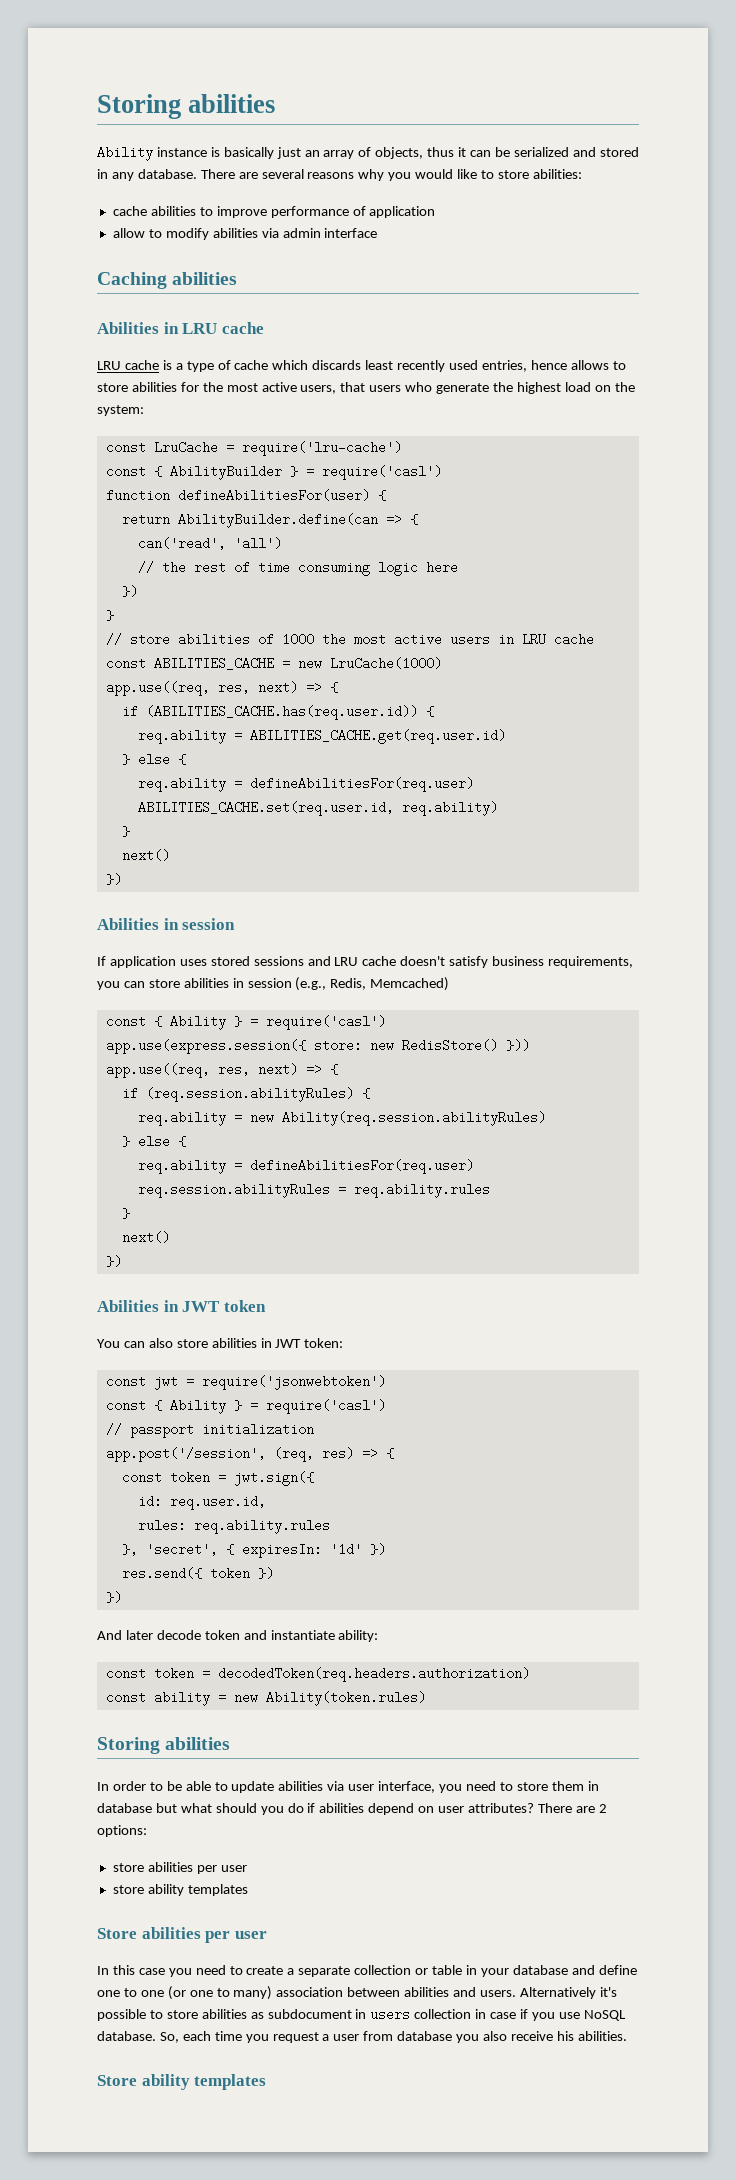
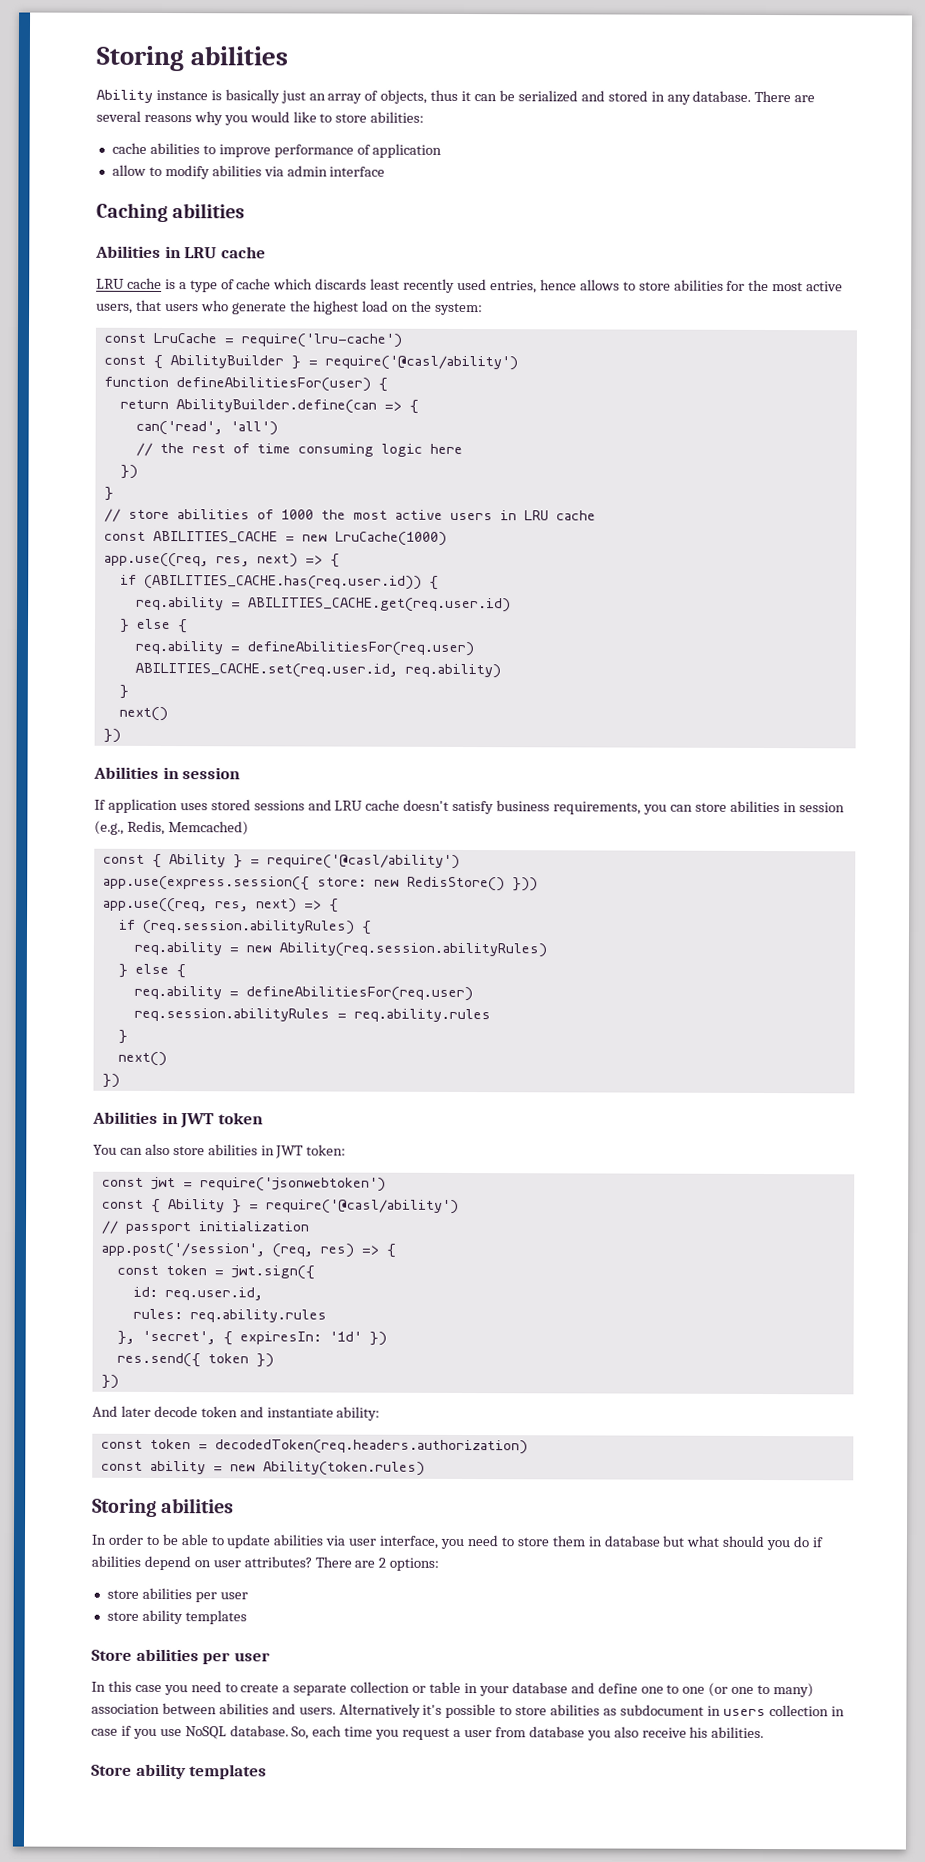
- const { AbilityBuilder } = require('casl')
+ const { AbilityBuilder } = require('@casl/ability')
  If application uses stored sessions and LRU cache doesn't satisfy business requirements, you can store abilities in session (e.g., Redis, Memcached)
- const { Ability } = require('casl')
+ const { Ability } = require('@casl/ability')
  const jwt = require('jsonwebtoken')
- const { Ability } = require('casl')
+ const { Ability } = require('@casl/ability')

